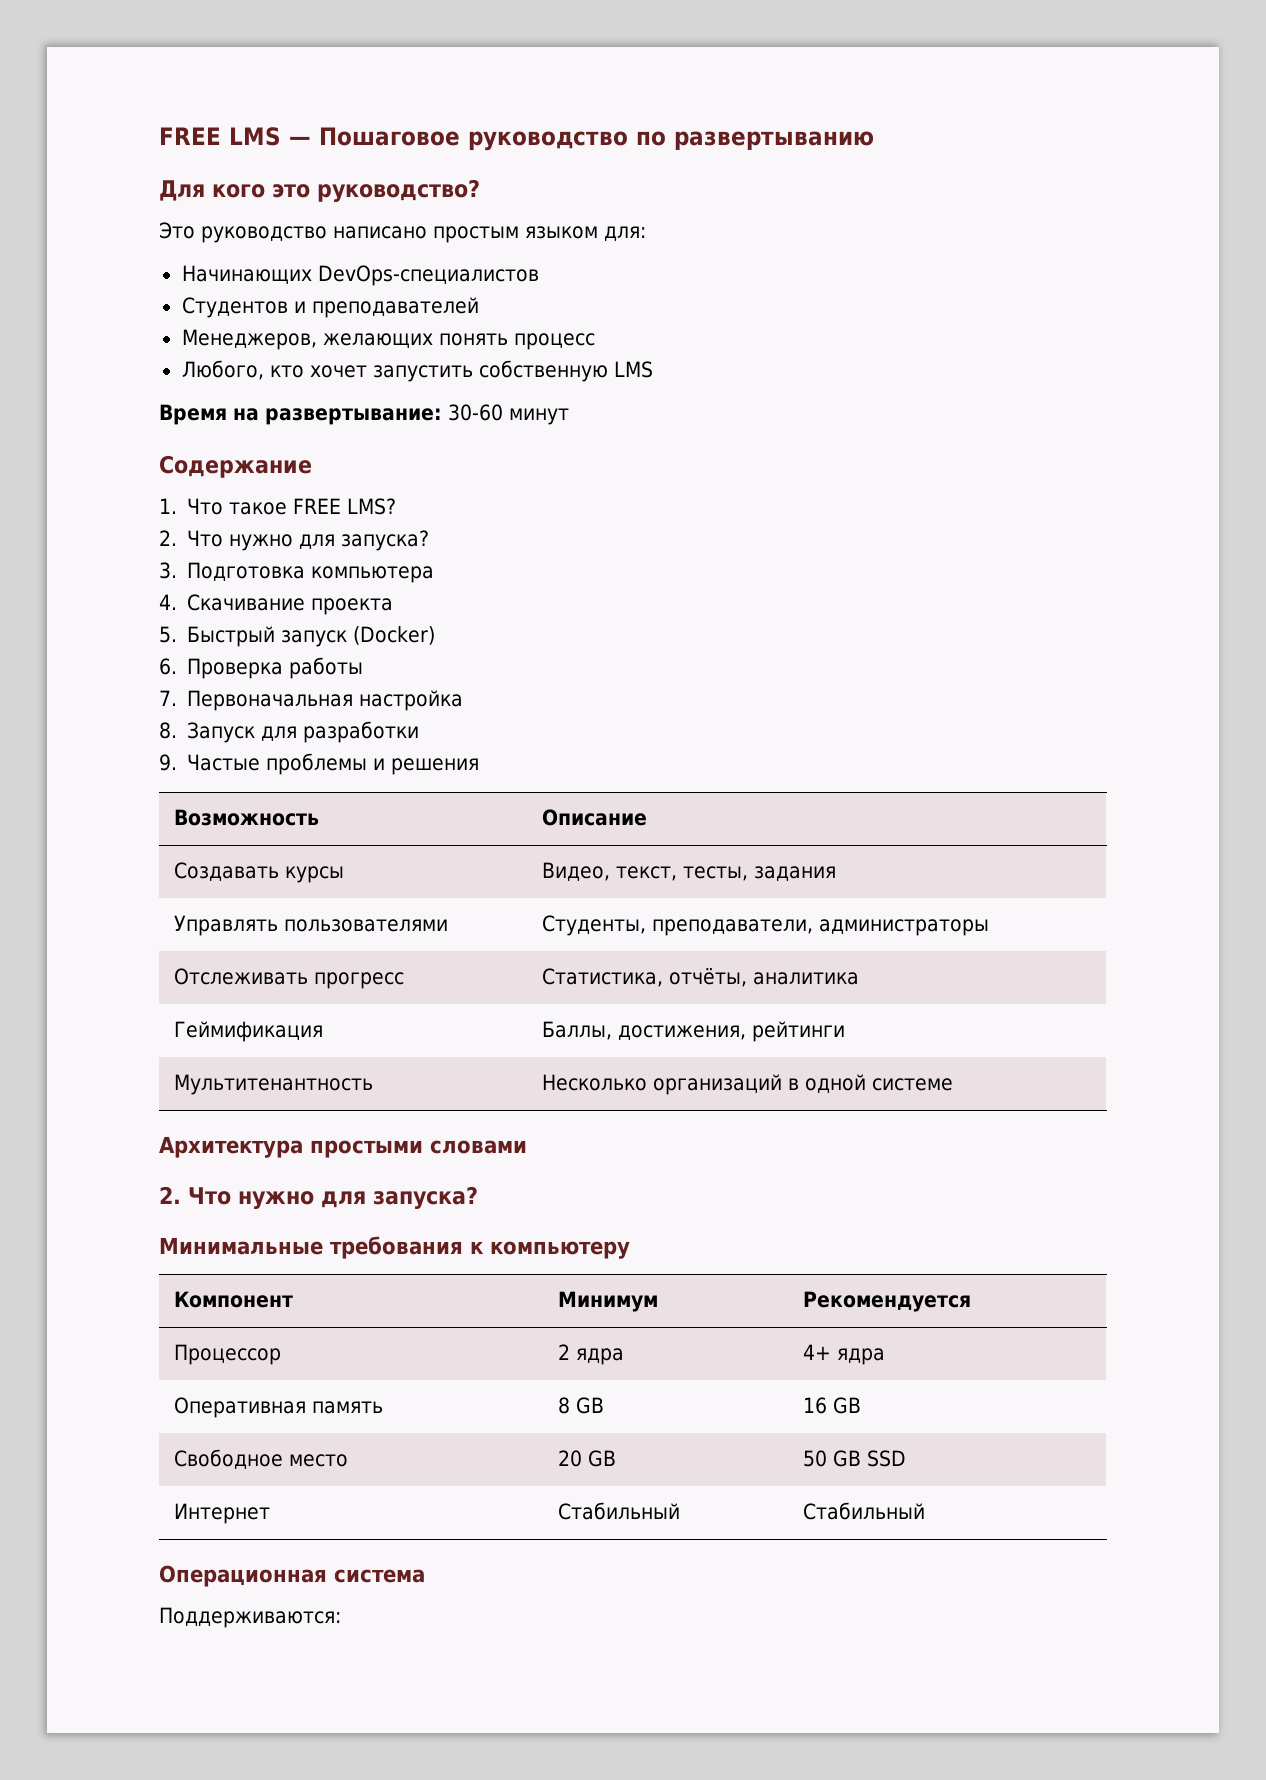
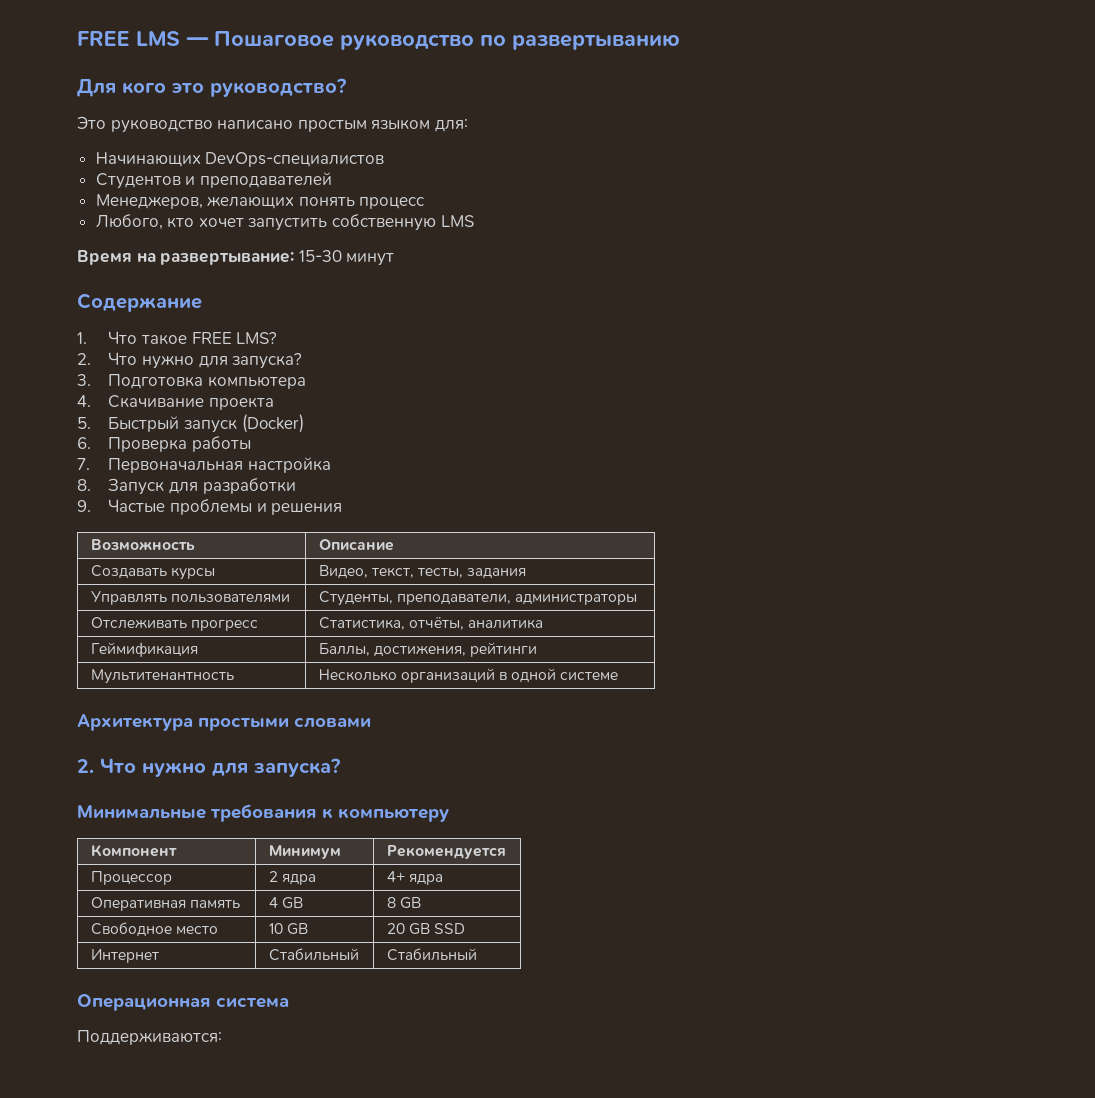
- Время на развертывание: 30-60 минут
+ Время на развертывание: 15-30 минут
- Оперативная память | 8 GB | 16 GB
+ Оперативная память | 4 GB | 8 GB
- Свободное место | 20 GB | 50 GB SSD
+ Свободное место | 10 GB | 20 GB SSD

